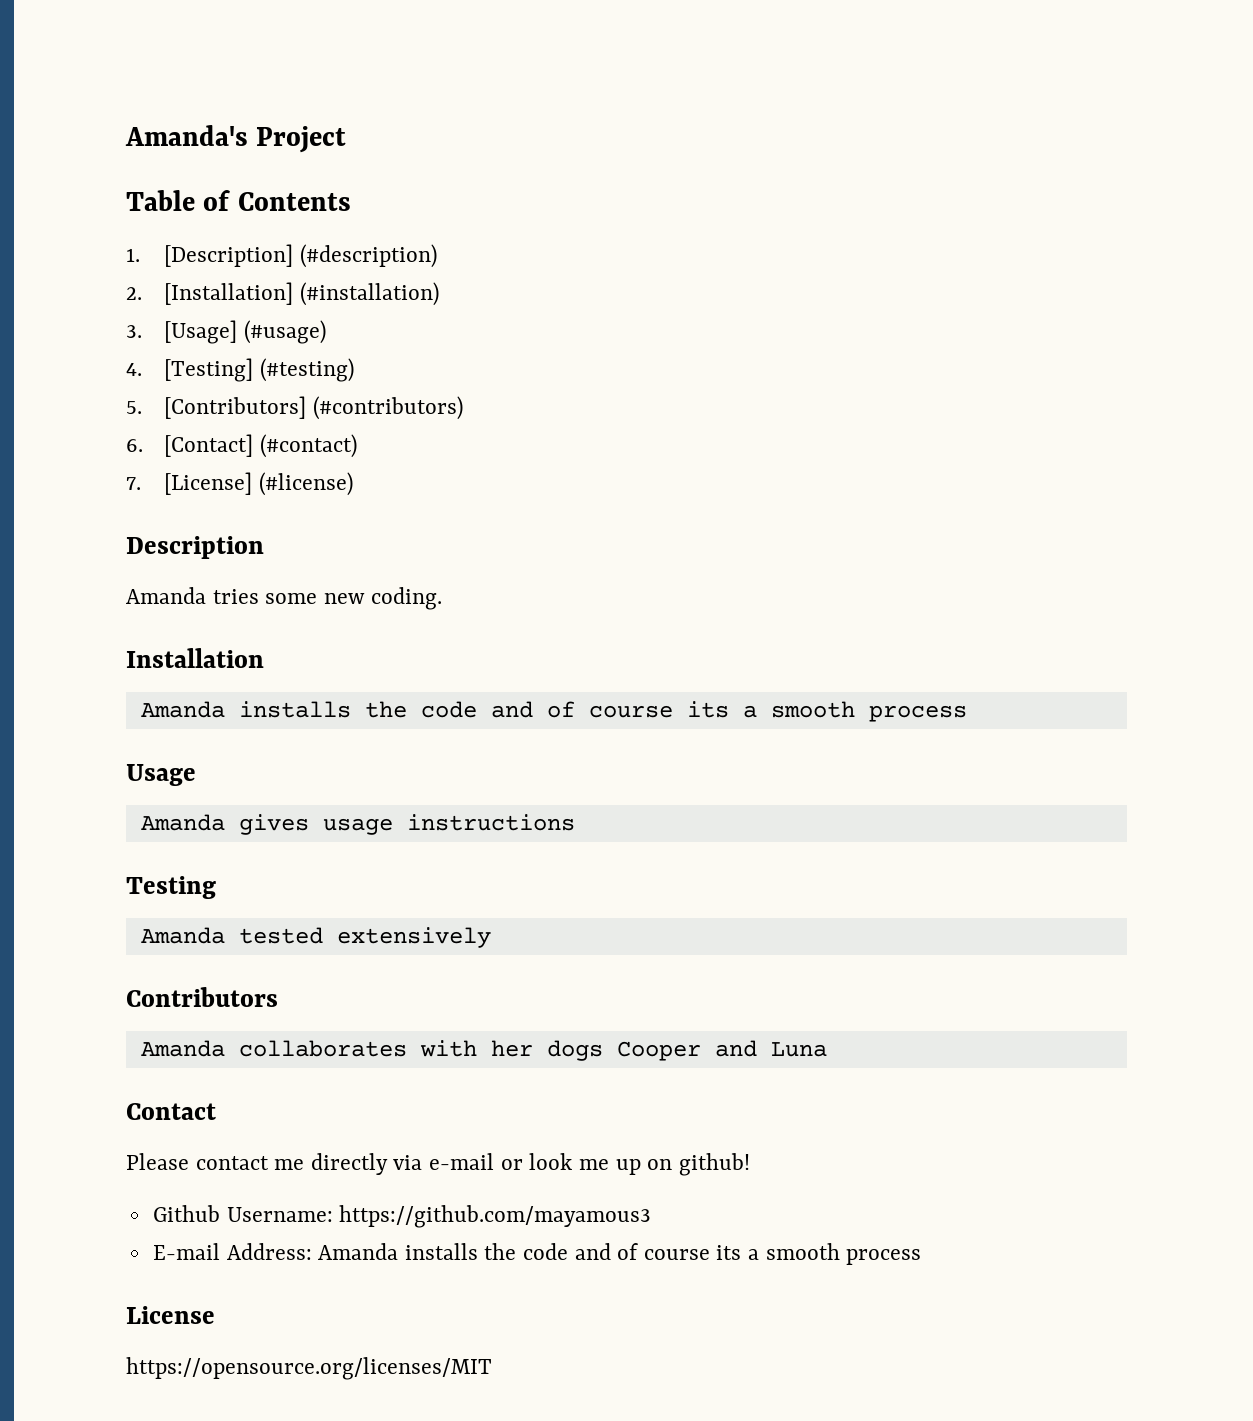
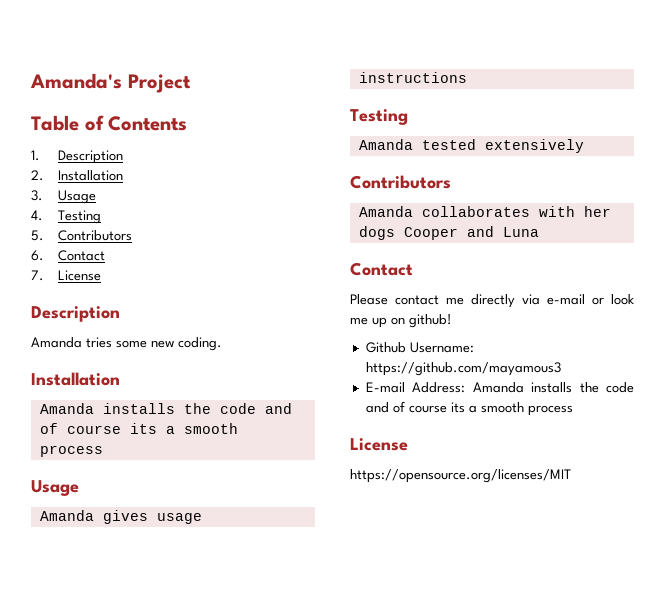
- 1. [Description] (#description)
+ 1. Description
- 2. [Installation] (#installation)
+ 2. Installation
- 3. [Usage] (#usage)
+ 3. Usage
- 4. [Testing] (#testing)
+ 4. Testing
- 5. [Contributors] (#contributors)
+ 5. Contributors
- 6. [Contact] (#contact)
+ 6. Contact
- 7. [License] (#license)
+ 7. License

